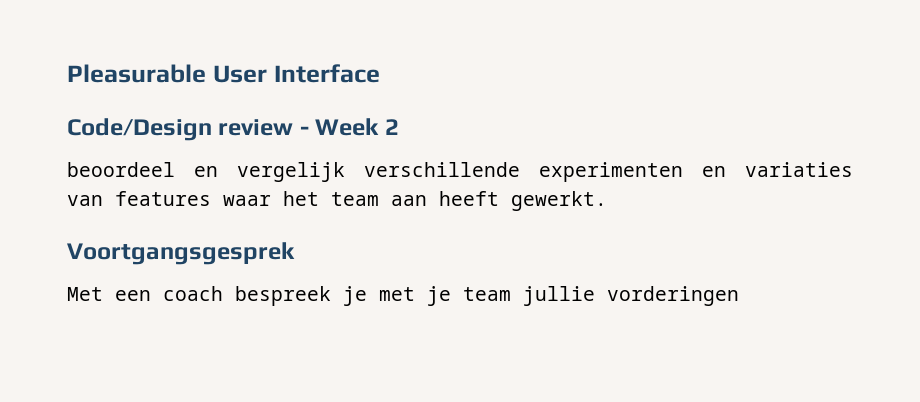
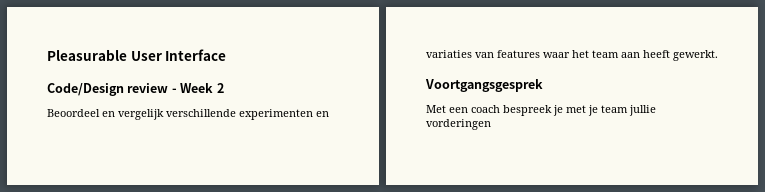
- beoordeel en vergelijk verschillende experimenten en variaties van features waar het team aan heeft gewerkt.
+ Beoordeel en vergelijk verschillende experimenten en variaties van features waar het team aan heeft gewerkt.

